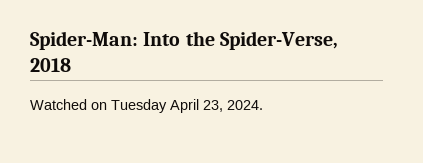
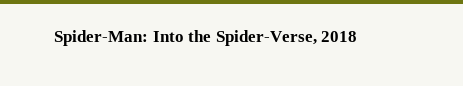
- Watched on Tuesday April 23, 2024.

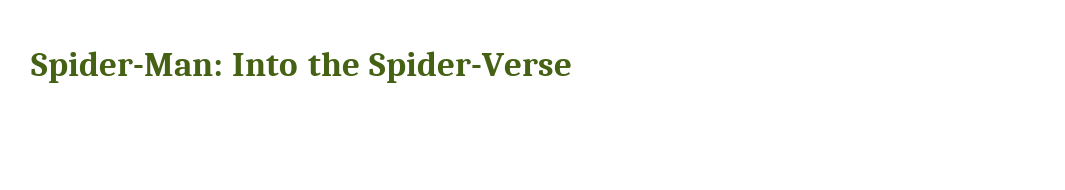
- Spider-Man: Into the Spider-Verse, 2018
+ Spider-Man: Into the Spider-Verse

